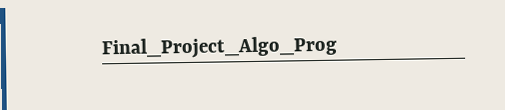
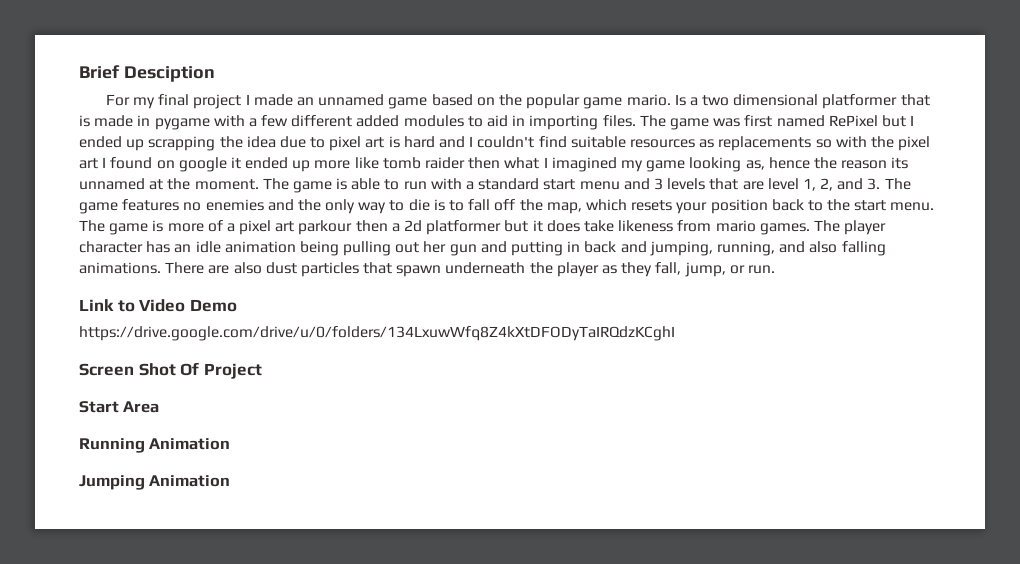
- Final_Project_Algo_Prog
+ Brief Desciption
+ For my final project I made an unnamed game based on the popular game mario. Is a two dimensional platformer that is made in pygame with a few different added modules to aid in importing files. The game was first named RePixel but I ended up scrapping the idea due to pixel art is hard and I couldn't find suitable resources as replacements so with the pixel art I found on google it ended up more like tomb raider then what I imagined my game looking as, hence the reason its unnamed at the moment. The game is able to run with a standard start menu and 3 levels that are level 1, 2, and 3. The game features no enemies and the only way to die is to fall off the map, which resets your position back to the start menu. The game is more of a pixel art parkour then a 2d platformer but it does take likeness from mario games. The player character has an idle animation being pulling out her gun and putting in back and jumping, running, and also falling animations. There are also dust particles that spawn underneath the player as they fall, jump, or run.
+ Link to Video Demo
+ https://drive.google.com/drive/u/0/folders/134LxuwWfq8Z4kXtDFODyTaIRQdzKCghI
+ Screen Shot Of Project
+ Start Area
+ Running Animation
+ Jumping Animation

